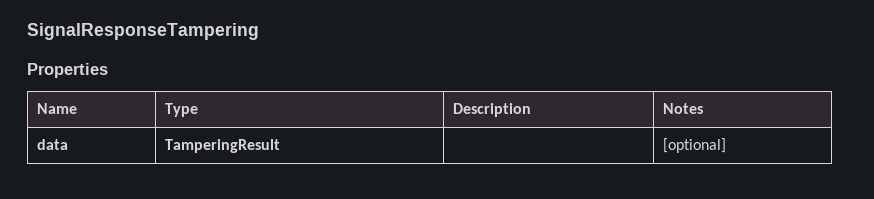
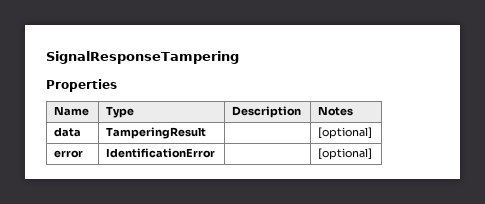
+ error | IdentificationError | | [optional]

